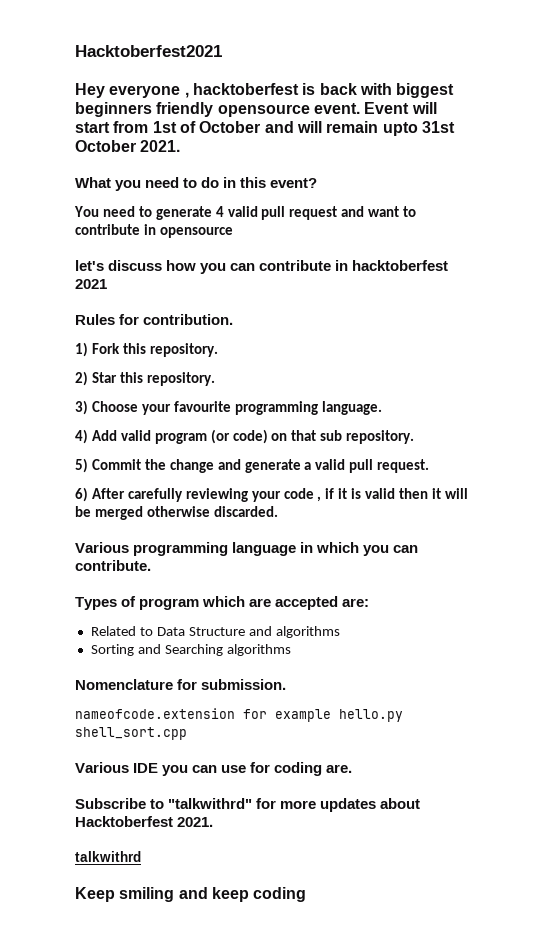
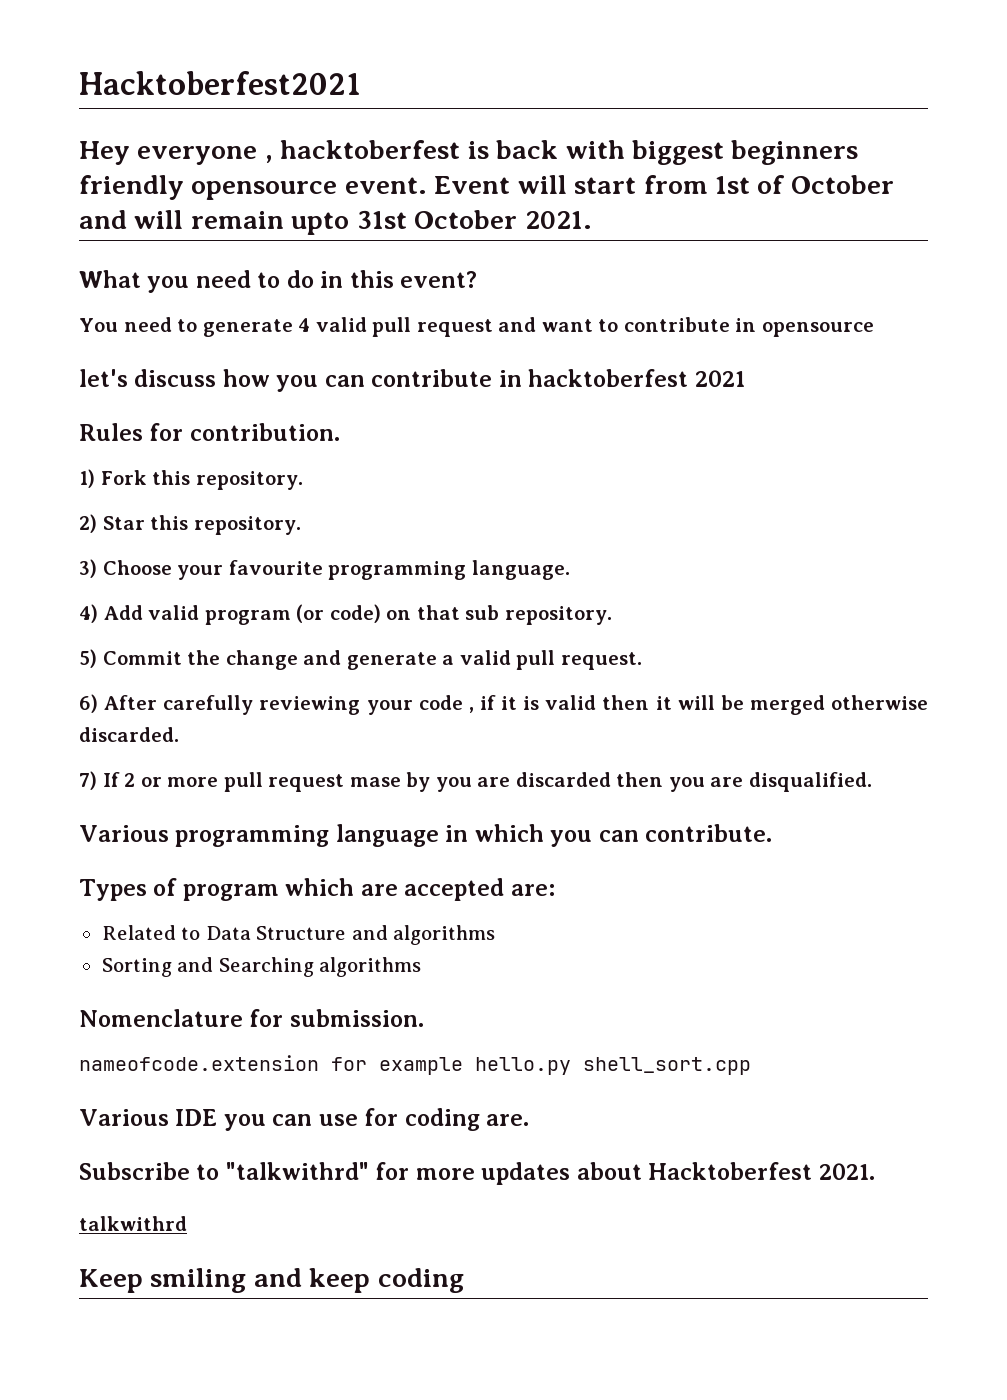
+ 7) If 2 or more pull request mase by you are discarded then you are disqualified.

